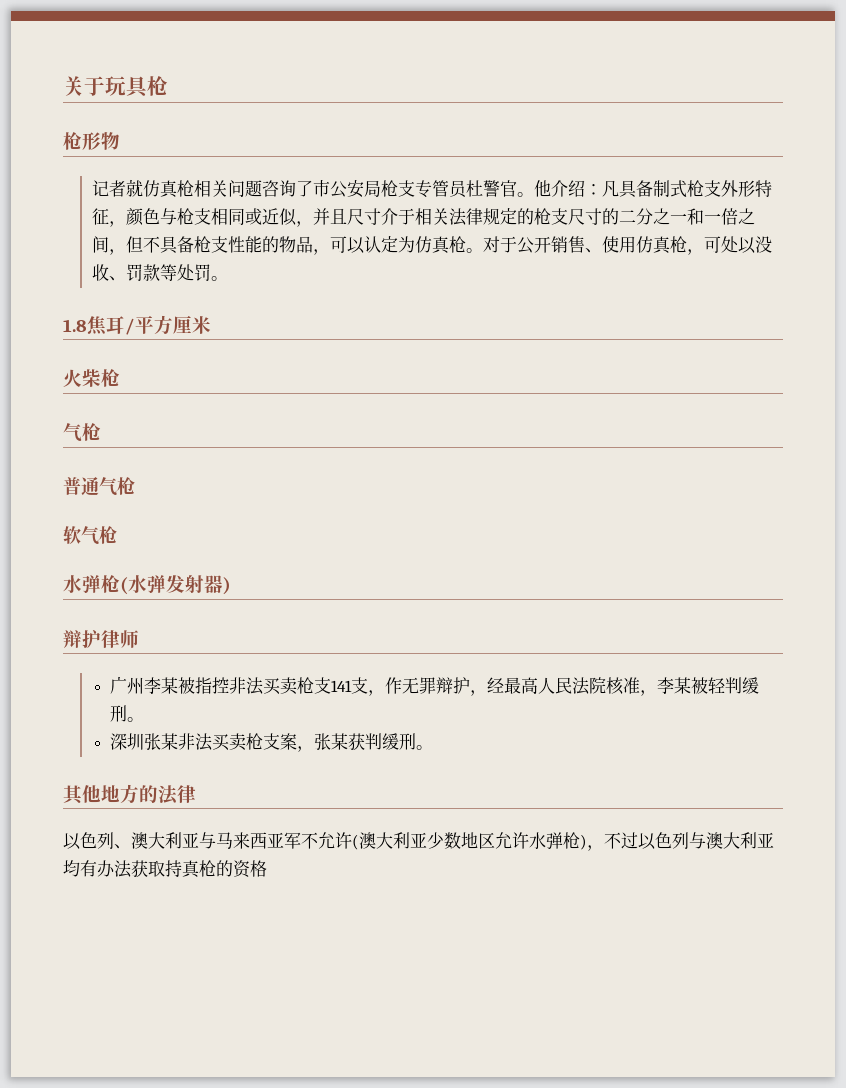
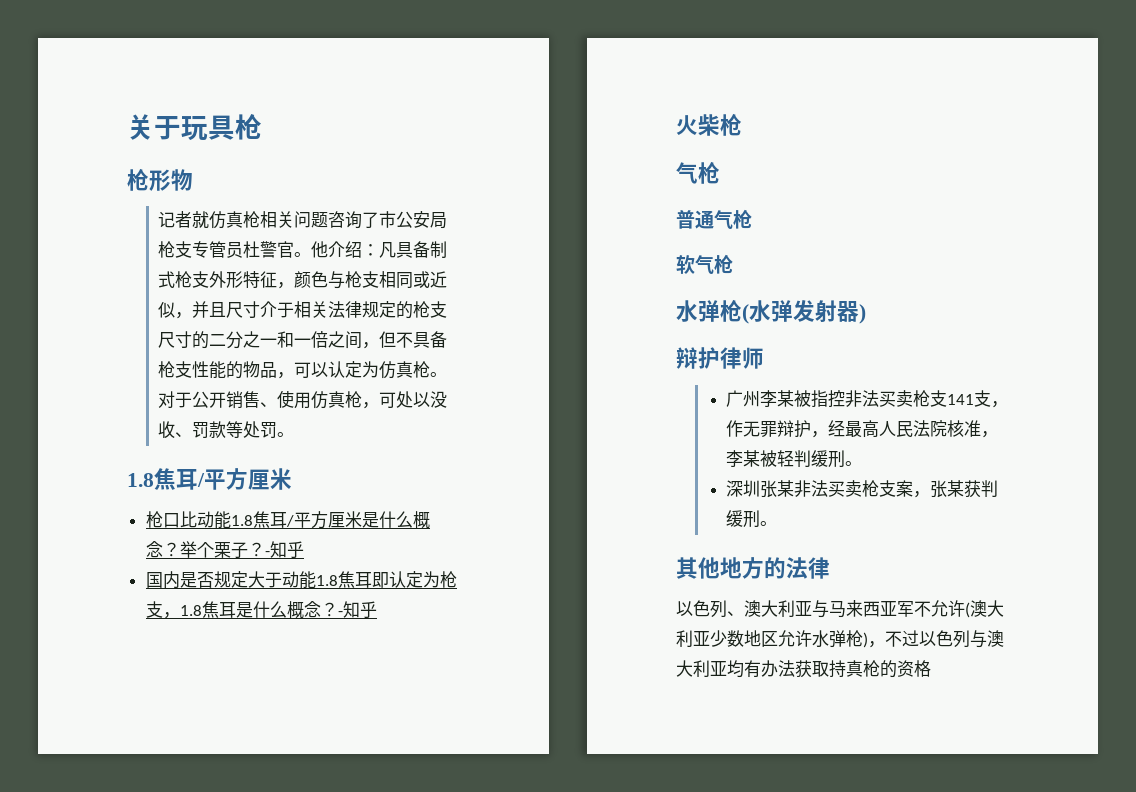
+ 枪口比动能1.8焦耳/平方厘米是什么概念？举个栗子？-知乎
+ 国内是否规定大于动能1.8焦耳即认定为枪支，1.8焦耳是什么概念？-知乎

